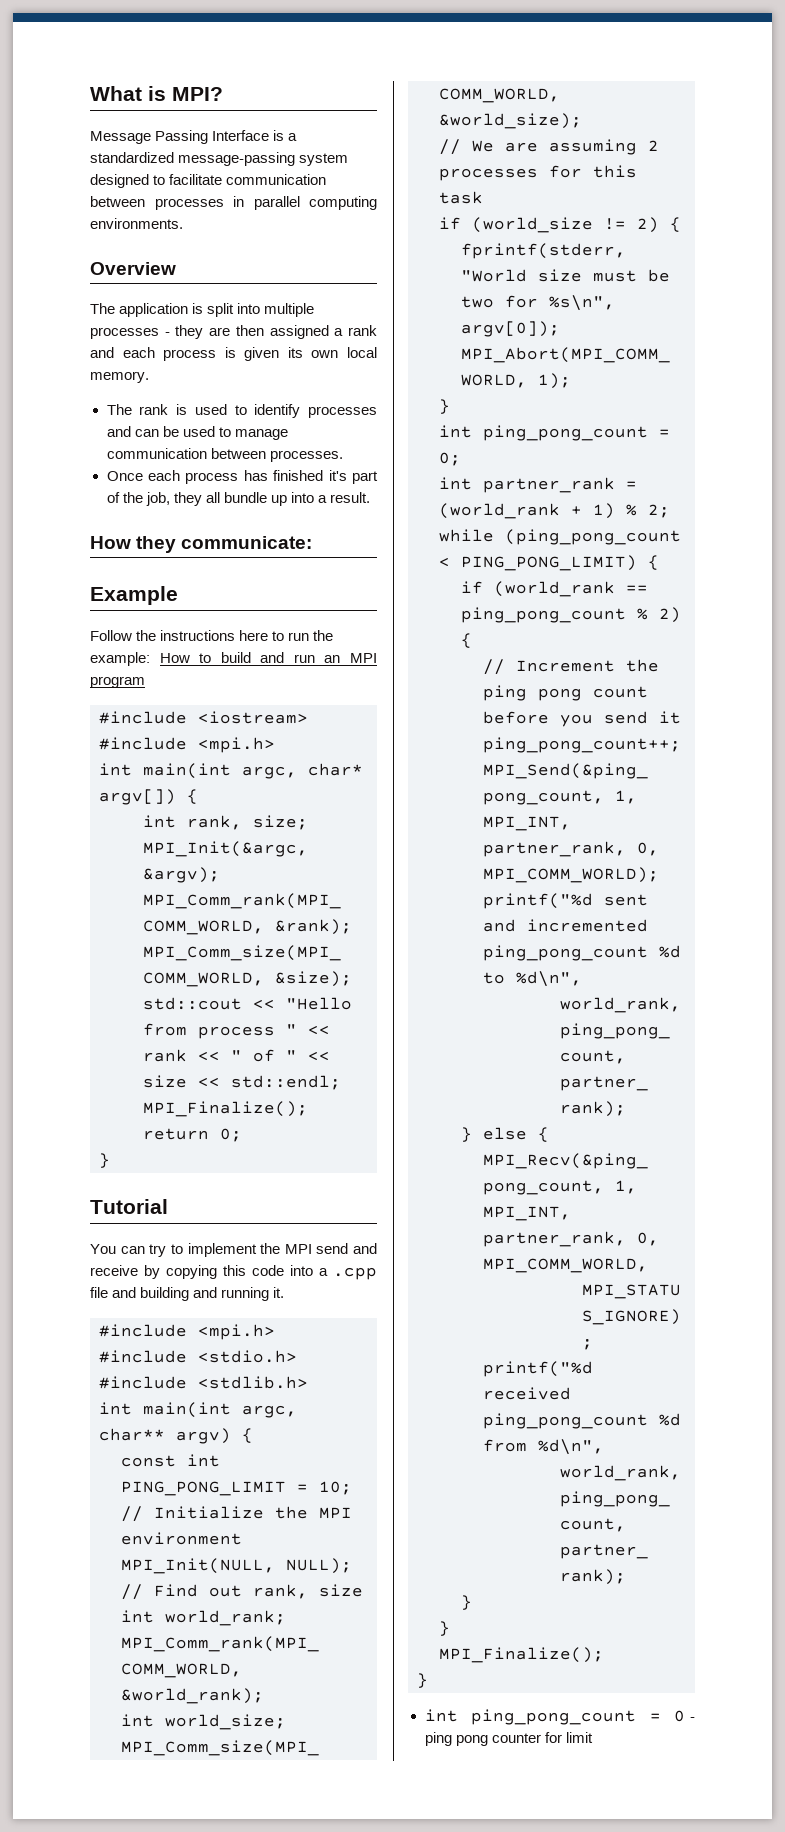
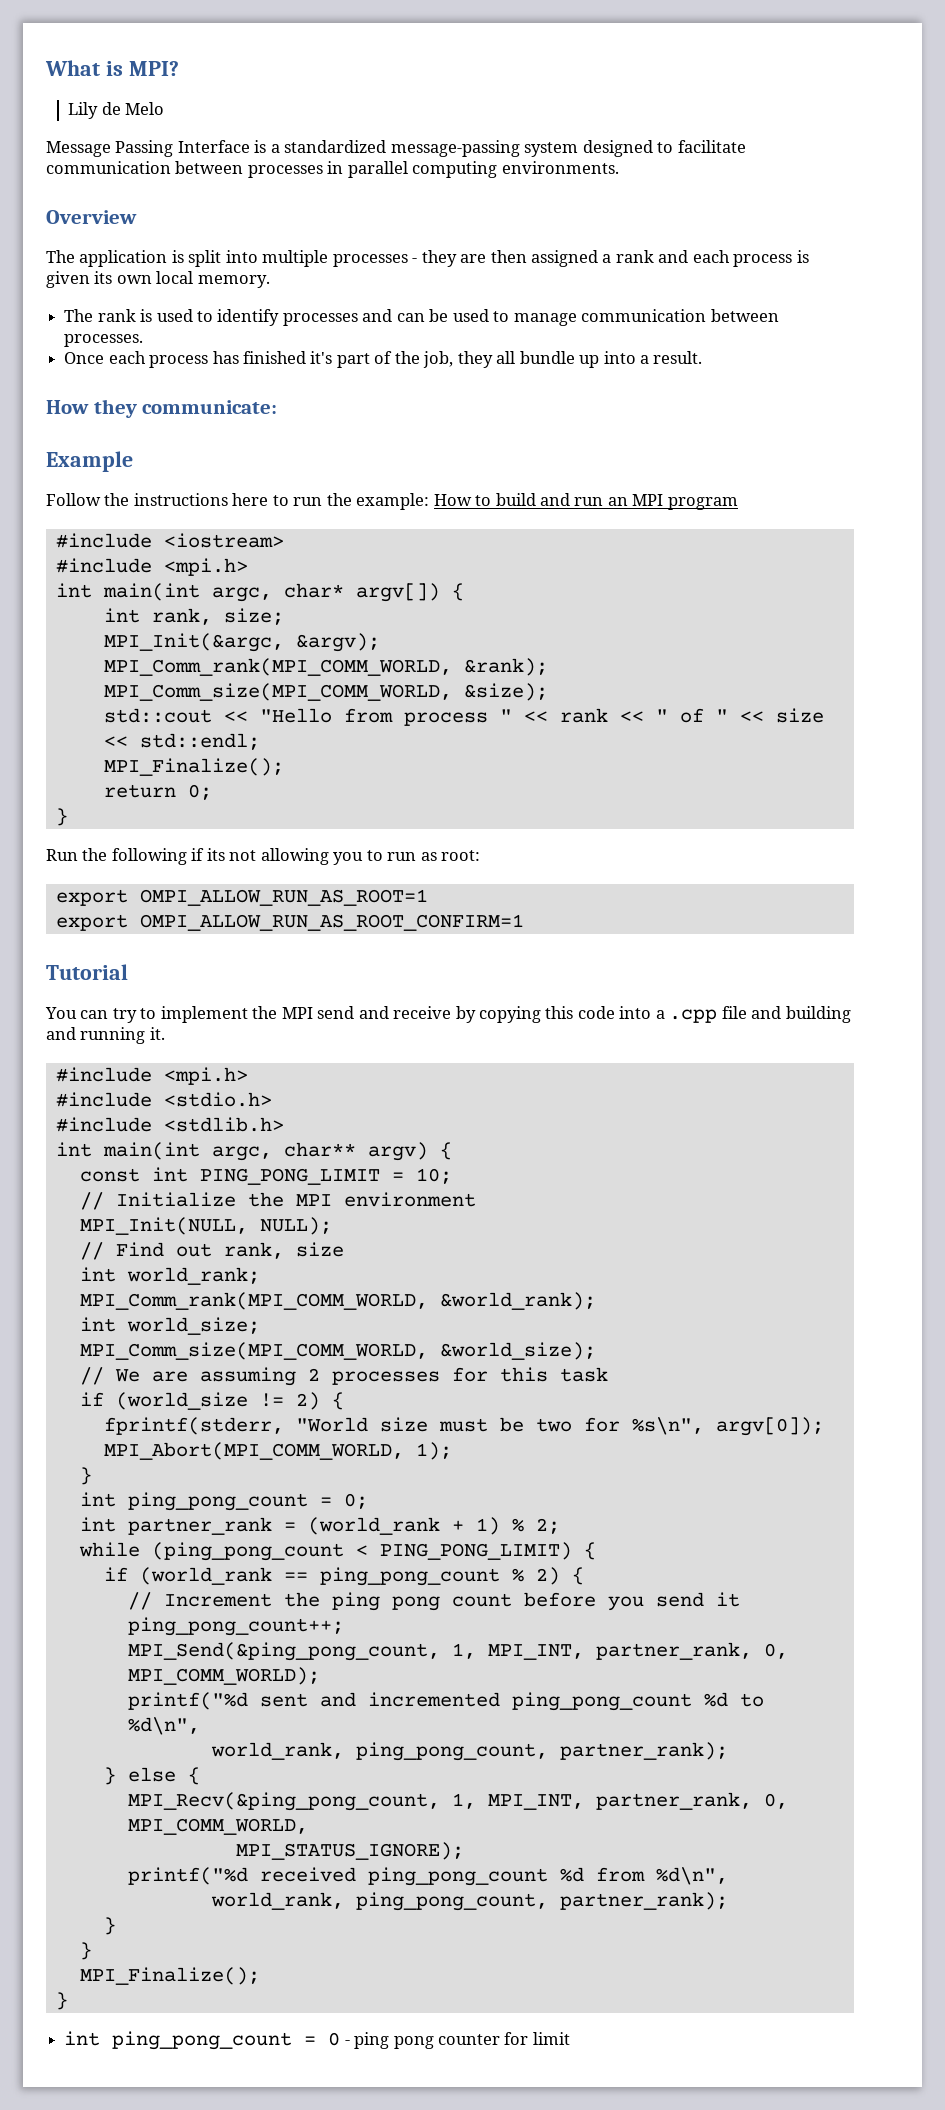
+ Lily de Melo
+ Run the following if its not allowing you to run as root:
+ export OMPI_ALLOW_RUN_AS_ROOT=1
+ export OMPI_ALLOW_RUN_AS_ROOT_CONFIRM=1

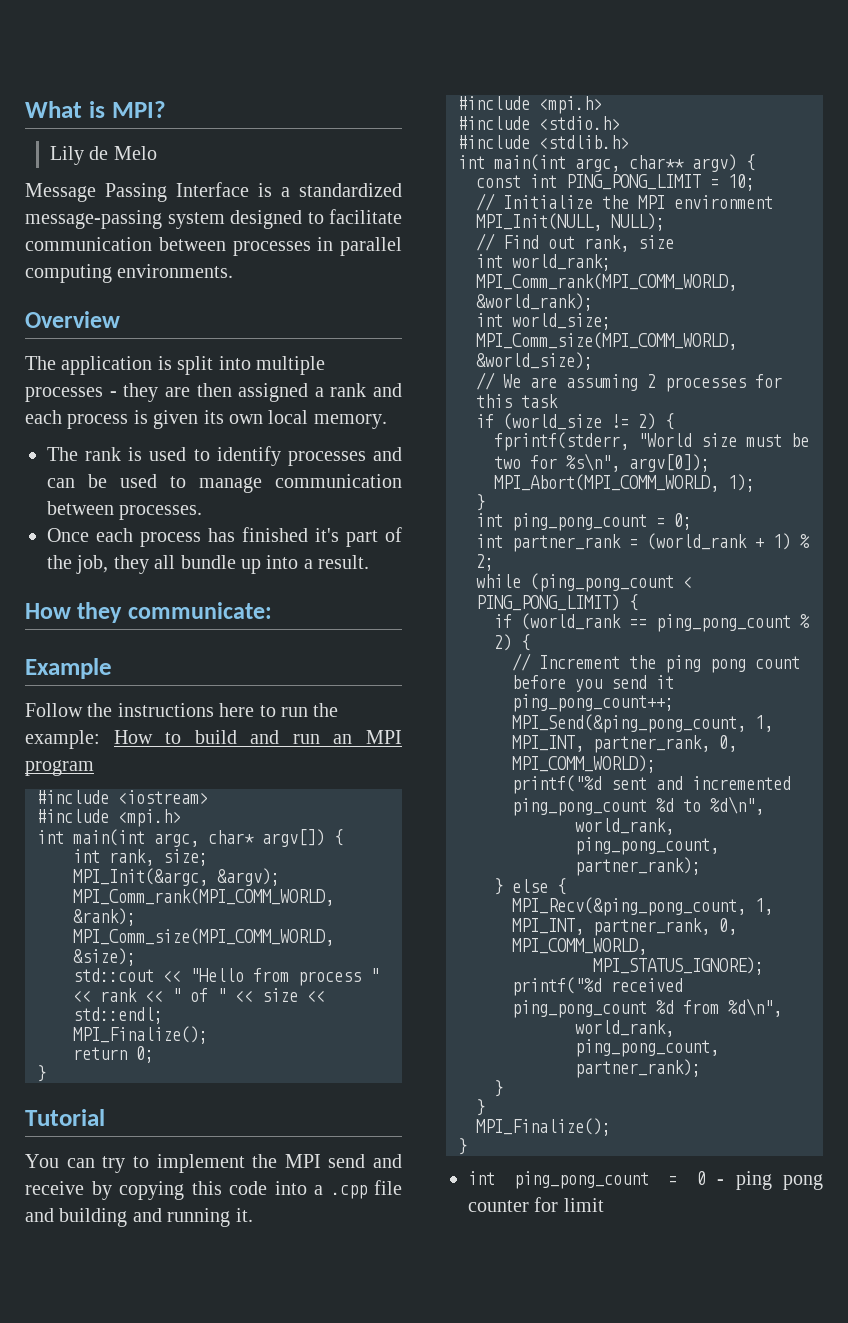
- Run the following if its not allowing you to run as root:
- export OMPI_ALLOW_RUN_AS_ROOT=1
- export OMPI_ALLOW_RUN_AS_ROOT_CONFIRM=1

